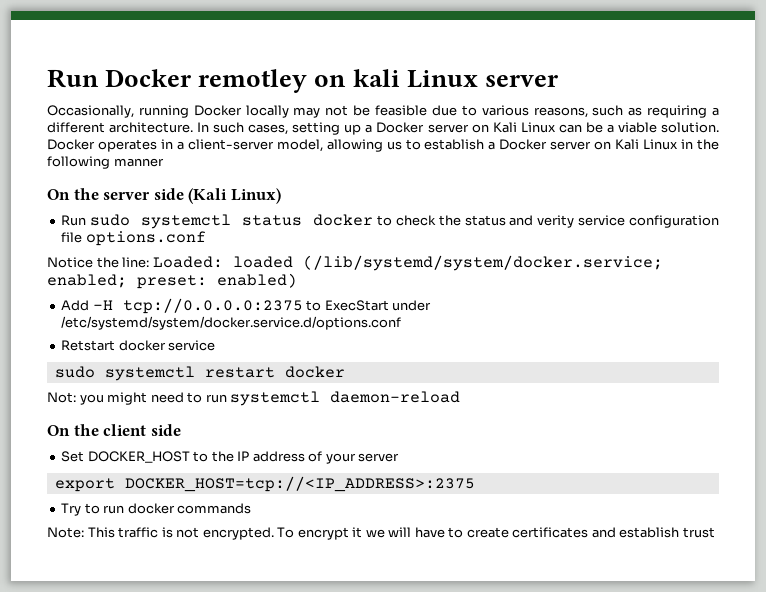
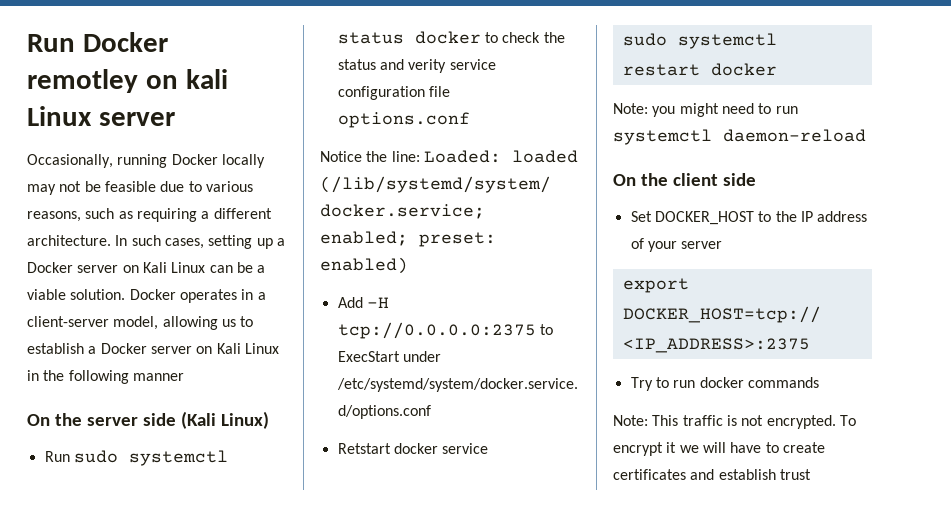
- Not: you might need to run systemctl daemon-reload
+ Note: you might need to run systemctl daemon-reload

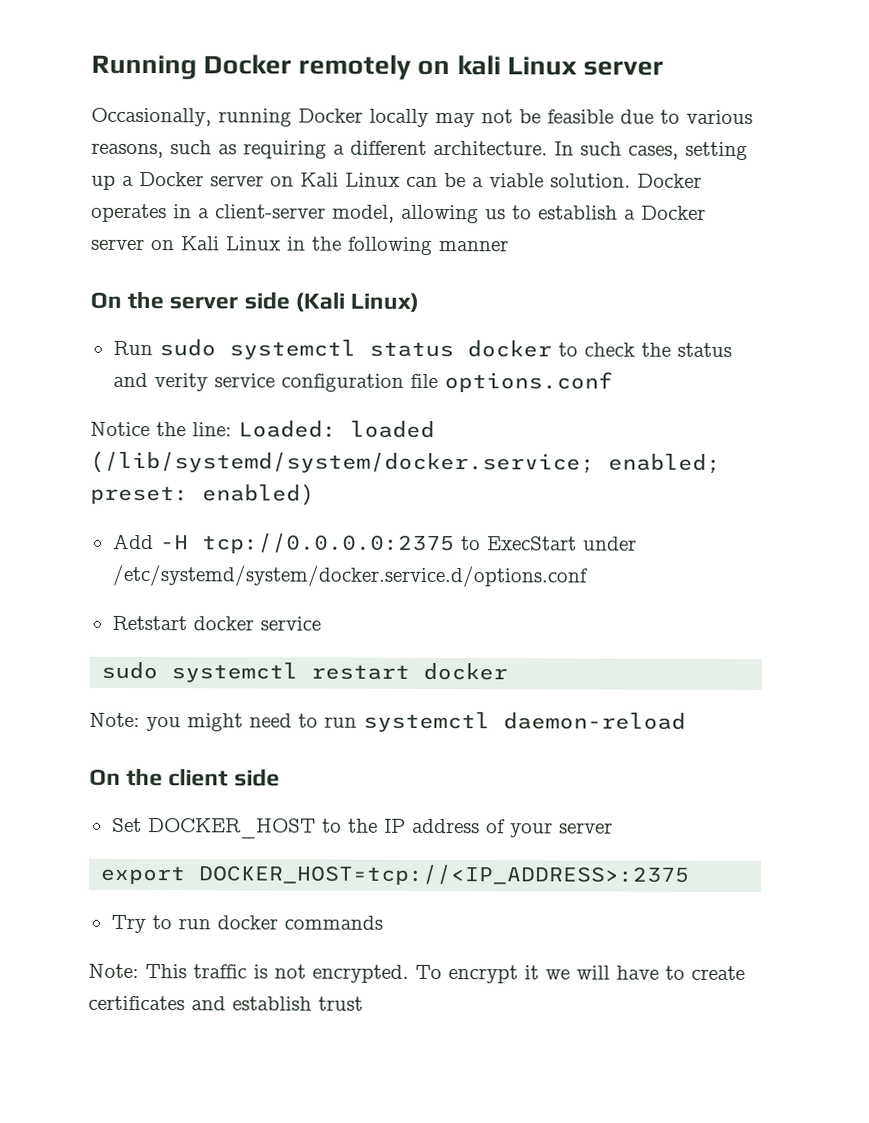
- Run Docker remotley on kali Linux server
+ Running Docker remotely on kali Linux server

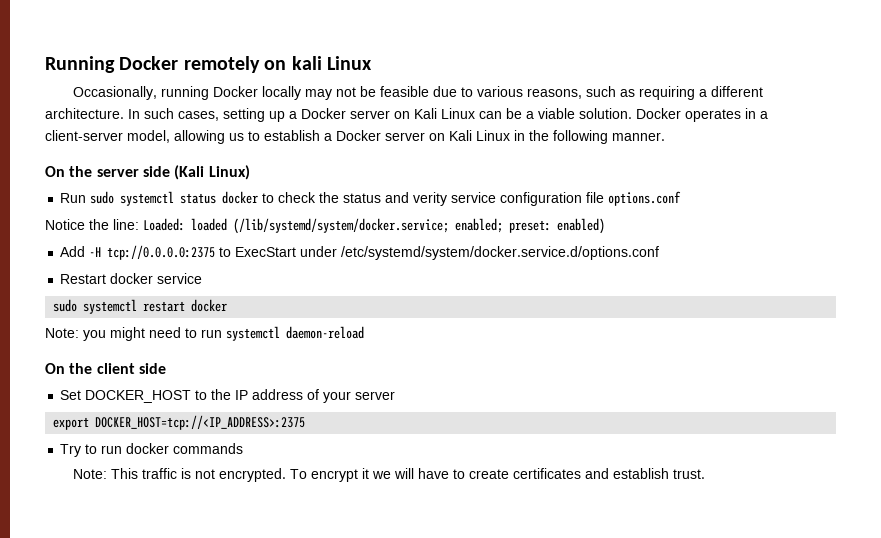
- Running Docker remotely on kali Linux server
+ Running Docker remotely on kali Linux
- Docker operates in a client-server model, allowing us to establish a Docker server on Kali Linux in the following manner
+ Docker operates in a client-server model, allowing us to establish a Docker server on Kali Linux in the following manner.
- Retstart docker service
+ Restart docker service
- To encrypt it we will have to create certificates and establish trust
+ To encrypt it we will have to create certificates and establish trust.

